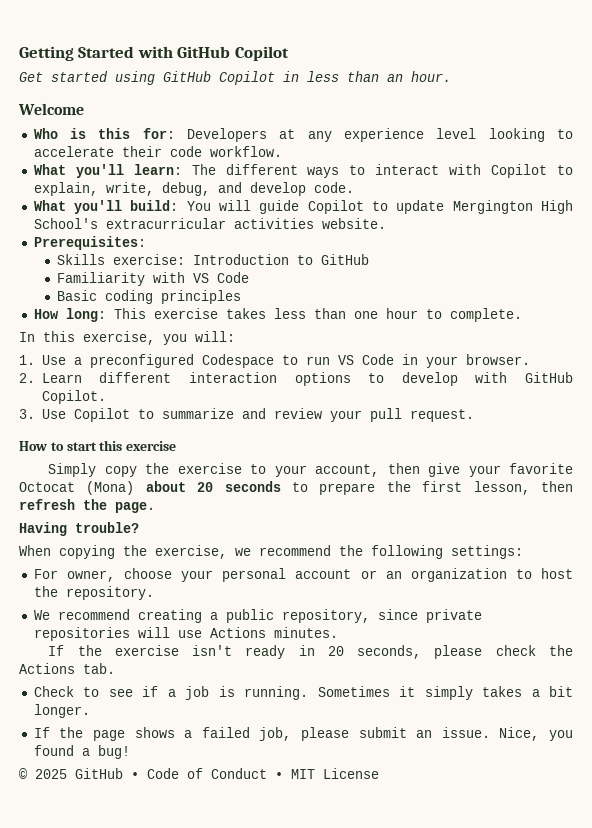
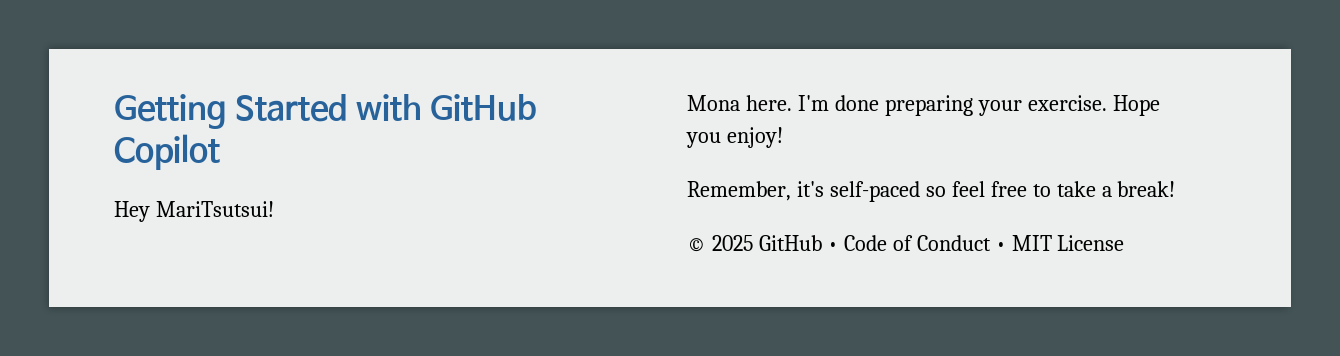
- Get started using GitHub Copilot in less than an hour.
- Welcome
- Who is this for: Developers at any experience level looking to accelerate their code workflow.
- What you'll learn: The different ways to interact with Copilot to explain, write, debug, and develop code.
- What you'll build: You will guide Copilot to update Mergington High School's extracurricular activities website.
- Prerequisites:
- Skills exercise: Introduction to GitHub
- Familiarity with VS Code
- Basic coding principles
- How long: This exercise takes less than one hour to complete.
- In this exercise, you will:
- 1. Use a preconfigured Codespace to run VS Code in your browser.
- 2. Learn different interaction options to develop with GitHub Copilot.
- 3. Use Copilot to summarize and review your pull request.
- How to start this exercise
- Simply copy the exercise to your account, then give your favorite Octocat (Mona) about 20 seconds to prepare the first lesson, then refresh the page.
- Having trouble?
- When copying the exercise, we recommend the following settings:
- For owner, choose your personal account or an organization to host the repository.
- We recommend creating a public repository, since private repositories will use Actions minutes.
- If the exercise isn't ready in 20 seconds, please check the Actions tab.
- Check to see if a job is running. Sometimes it simply takes a bit longer.
- If the page shows a failed job, please submit an issue. Nice, you found a bug!
+ Hey MariTsutsui!
+ Mona here. I'm done preparing your exercise. Hope you enjoy!
+ Remember, it's self-paced so feel free to take a break!

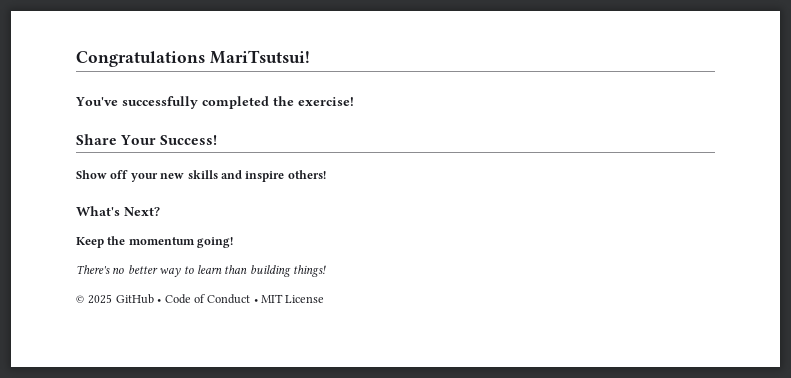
- Getting Started with GitHub Copilot
- Hey MariTsutsui!
- Mona here. I'm done preparing your exercise. Hope you enjoy!
- Remember, it's self-paced so feel free to take a break!
+ Congratulations MariTsutsui!
+ You've successfully completed the exercise!
+ Share Your Success!
+ Show off your new skills and inspire others!
+ What's Next?
+ Keep the momentum going!
+ There's no better way to learn than building things!

